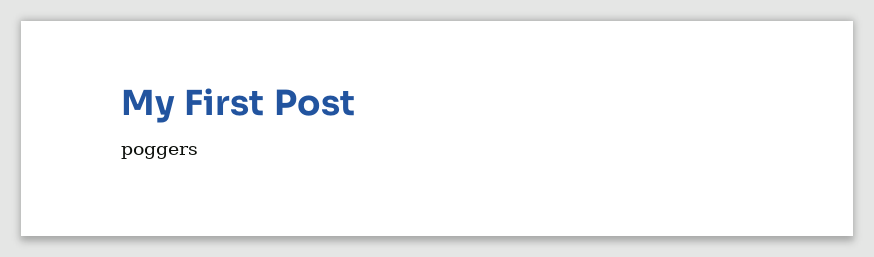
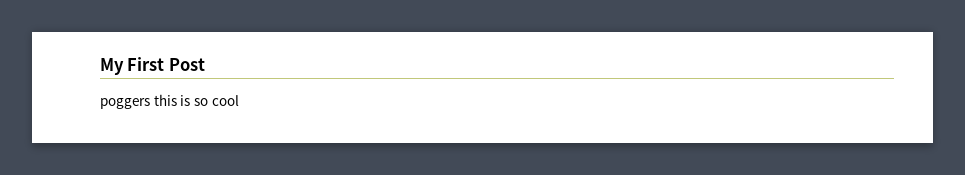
- poggers
+ poggers this is so cool

